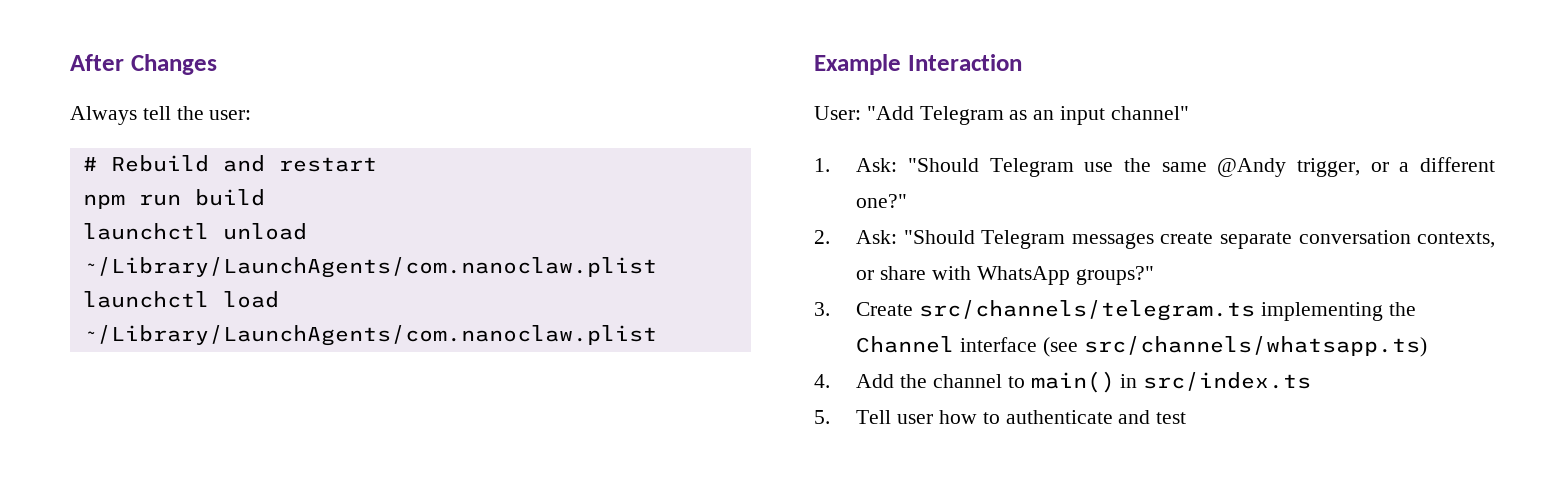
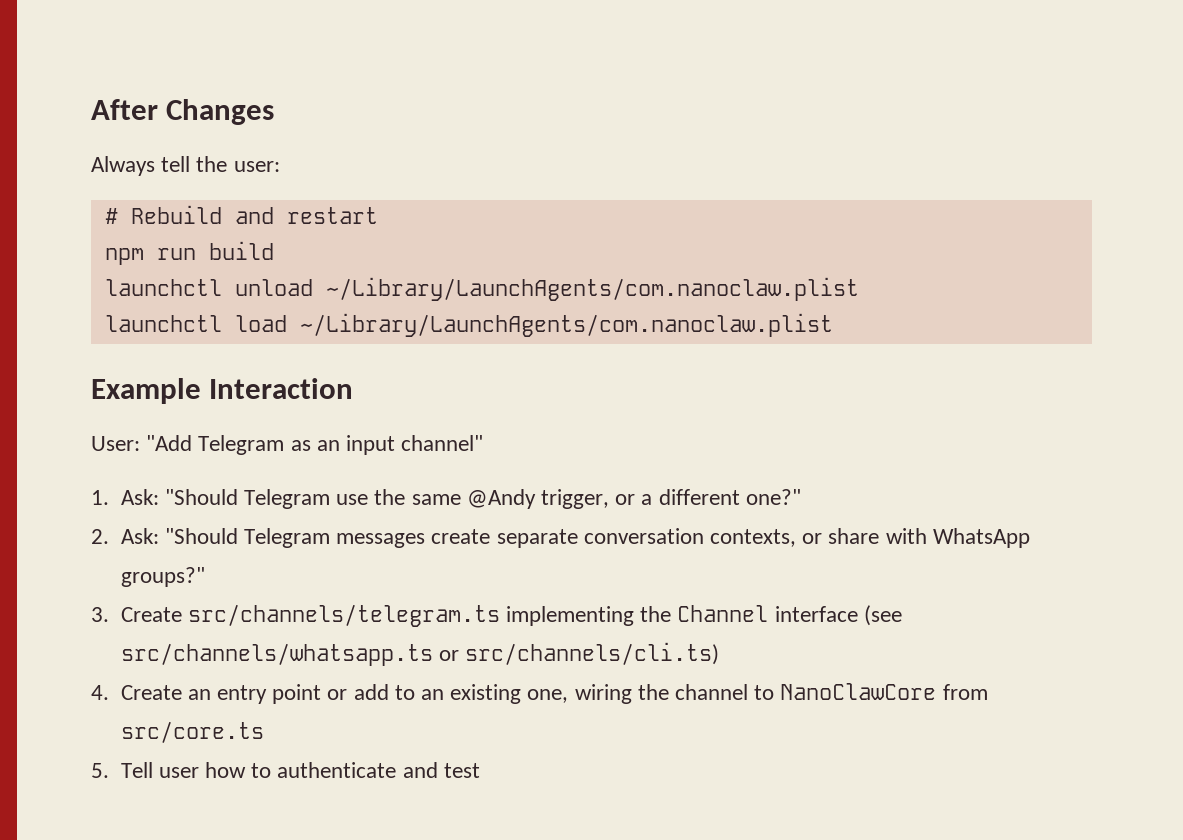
- 3. Create src/channels/telegram.ts implementing the Channel interface (see src/channels/whatsapp.ts)
- 4. Add the channel to main() in src/index.ts
+ 3. Create src/channels/telegram.ts implementing the Channel interface (see src/channels/whatsapp.ts or src/channels/cli.ts)
+ 4. Create an entry point or add to an existing one, wiring the channel to NanoClawCore from src/core.ts

